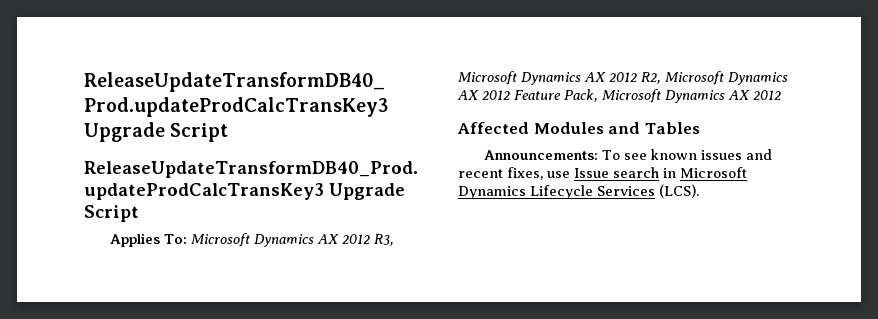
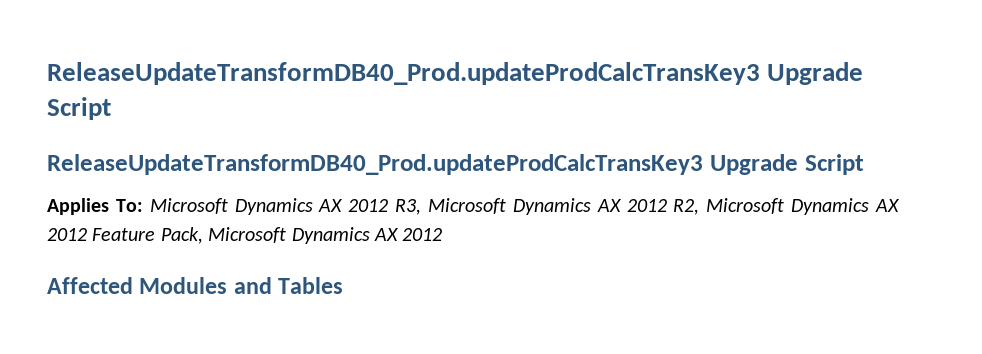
- Announcements: To see known issues and recent fixes, use Issue search in Microsoft Dynamics Lifecycle Services (LCS).

